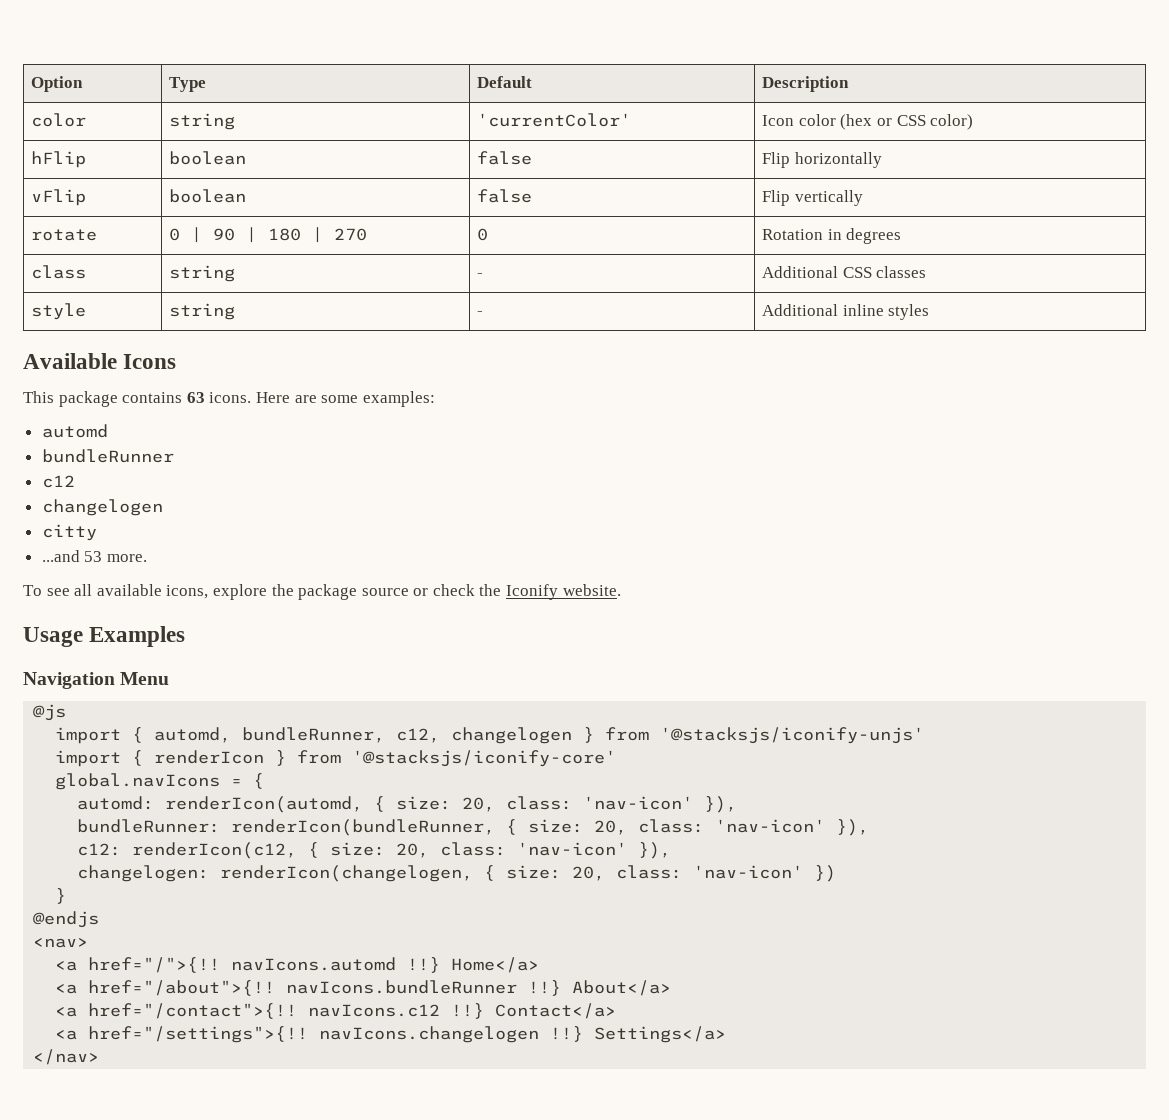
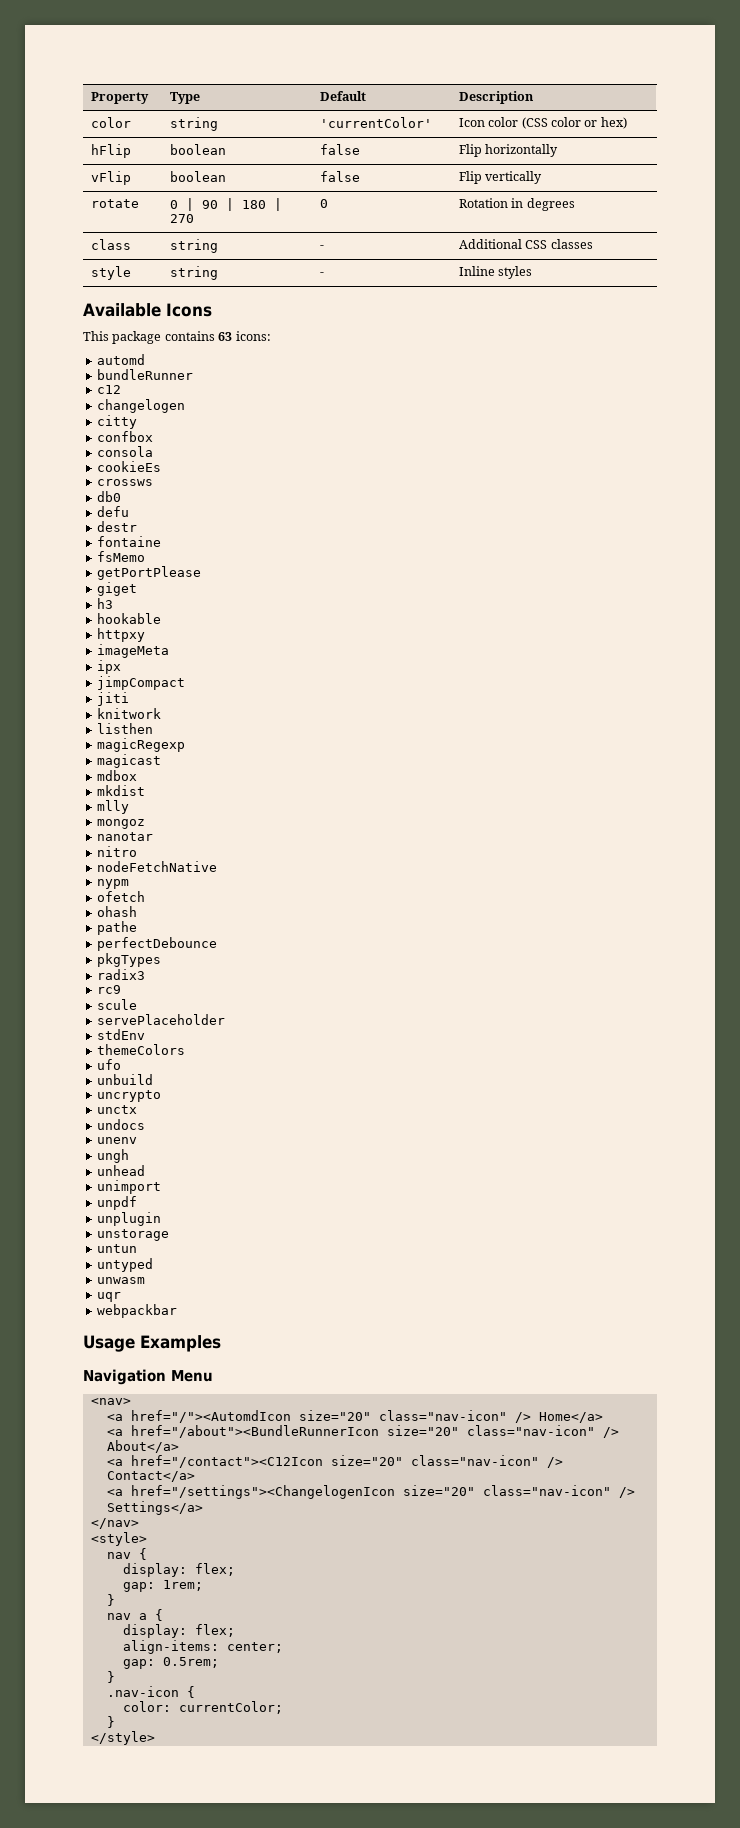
- Option | Type | Default | Description
+ Property | Type | Default | Description
- color | string | 'currentColor' | Icon color (hex or CSS color)
+ color | string | 'currentColor' | Icon color (CSS color or hex)
- style | string | - | Additional inline styles
+ style | string | - | Inline styles
- This package contains 63 icons. Here are some examples:
+ This package contains 63 icons:
- ...and 53 more.
- To see all available icons, explore the package source or check the Iconify website.
+ confbox
+ consola
+ cookieEs
+ crossws
+ db0
+ defu
+ destr
+ fontaine
+ fsMemo
+ getPortPlease
+ giget
+ h3
+ hookable
+ httpxy
+ imageMeta
+ ipx
+ jimpCompact
+ jiti
+ knitwork
+ listhen
+ magicRegexp
+ magicast
+ mdbox
+ mkdist
+ mlly
+ mongoz
+ nanotar
+ nitro
+ nodeFetchNative
+ nypm
+ ofetch
+ ohash
+ pathe
+ perfectDebounce
+ pkgTypes
+ radix3
+ rc9
+ scule
+ servePlaceholder
+ stdEnv
+ themeColors
+ ufo
+ unbuild
+ uncrypto
+ unctx
+ undocs
+ unenv
+ ungh
+ unhead
+ unimport
+ unpdf
+ unplugin
+ unstorage
+ untun
+ untyped
+ unwasm
+ uqr
+ webpackbar
  Usage Examples
  Navigation Menu
- @js
- import { automd, bundleRunner, c12, changelogen } from '@stacksjs/iconify-unjs'
- import { renderIcon } from '@stacksjs/iconify-core'
- global.navIcons = {
- automd: renderIcon(automd, { size: 20, class: 'nav-icon' }),
- bundleRunner: renderIcon(bundleRunner, { size: 20, class: 'nav-icon' }),
- c12: renderIcon(c12, { size: 20, class: 'nav-icon' }),
- changelogen: renderIcon(changelogen, { size: 20, class: 'nav-icon' })
+ <nav>
+ <a href="/"><AutomdIcon size="20" class="nav-icon" /> Home</a>
+ <a href="/about"><BundleRunnerIcon size="20" class="nav-icon" /> About</a>
+ <a href="/contact"><C12Icon size="20" class="nav-icon" /> Contact</a>
+ <a href="/settings"><ChangelogenIcon size="20" class="nav-icon" /> Settings</a>
+ </nav>
+ <style>
+ nav {
+ display: flex;
+ gap: 1rem;
  }
- @endjs
- <nav>
- <a href="/">{!! navIcons.automd !!} Home</a>
- <a href="/about">{!! navIcons.bundleRunner !!} About</a>
- <a href="/contact">{!! navIcons.c12 !!} Contact</a>
- <a href="/settings">{!! navIcons.changelogen !!} Settings</a>
- </nav>
+ nav a {
+ display: flex;
+ align-items: center;
+ gap: 0.5rem;
+ }
+ .nav-icon {
+ color: currentColor;
+ }
+ </style>

